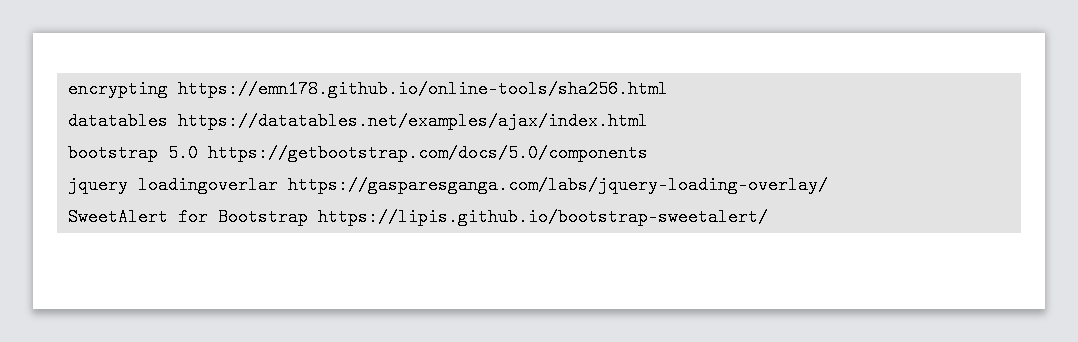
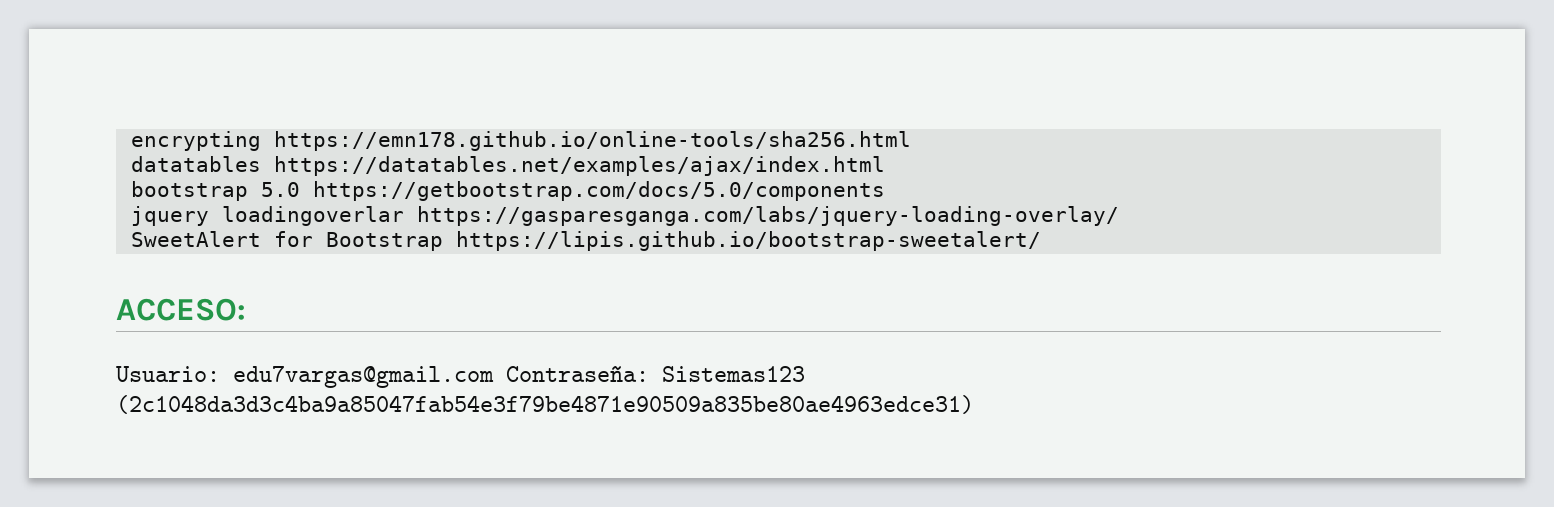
+ ACCESO:
+ Usuario: edu7vargas@gmail.com Contraseña: Sistemas123 (2c1048da3d3c4ba9a85047fab54e3f79be4871e90509a835be80ae4963edce31)

